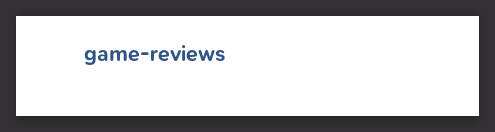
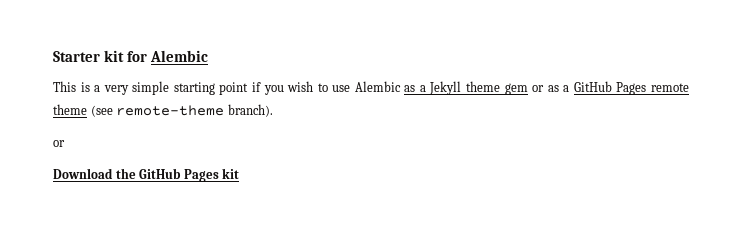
- game-reviews
+ Starter kit for Alembic
+ This is a very simple starting point if you wish to use Alembic as a Jekyll theme gem or as a GitHub Pages remote theme (see remote-theme branch).
+ or
+ Download the GitHub Pages kit

